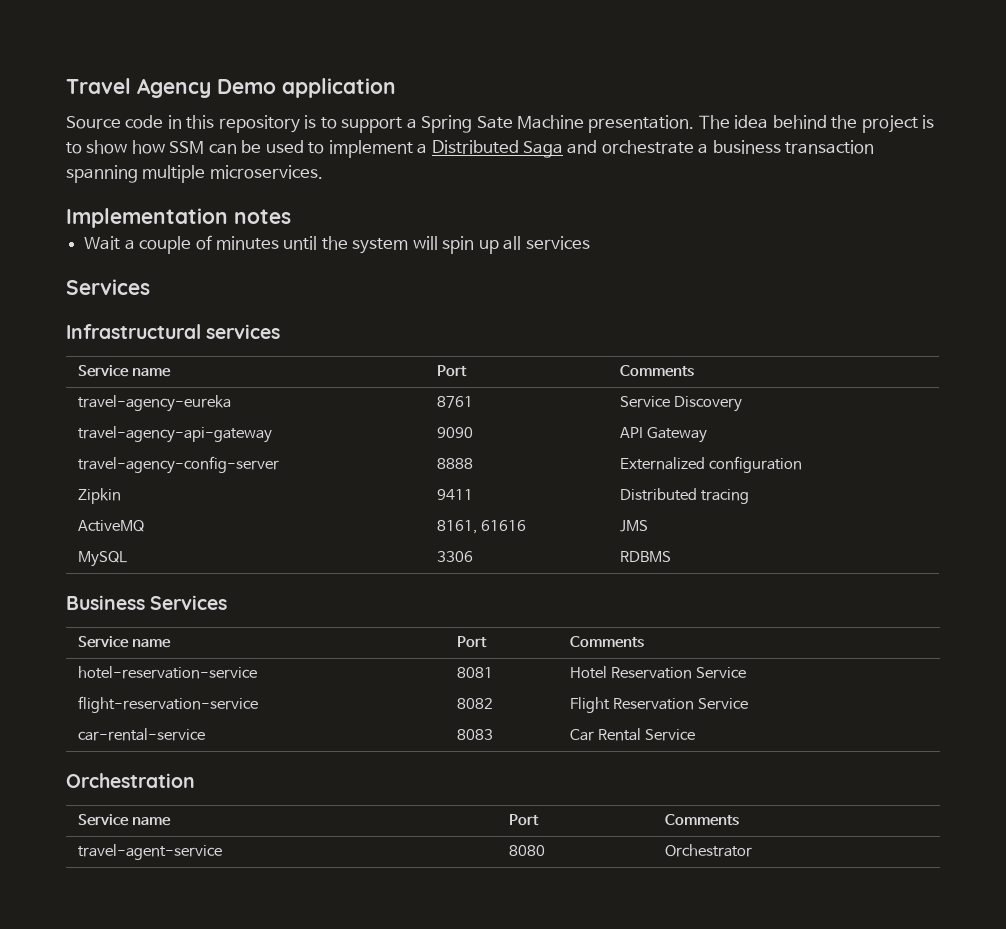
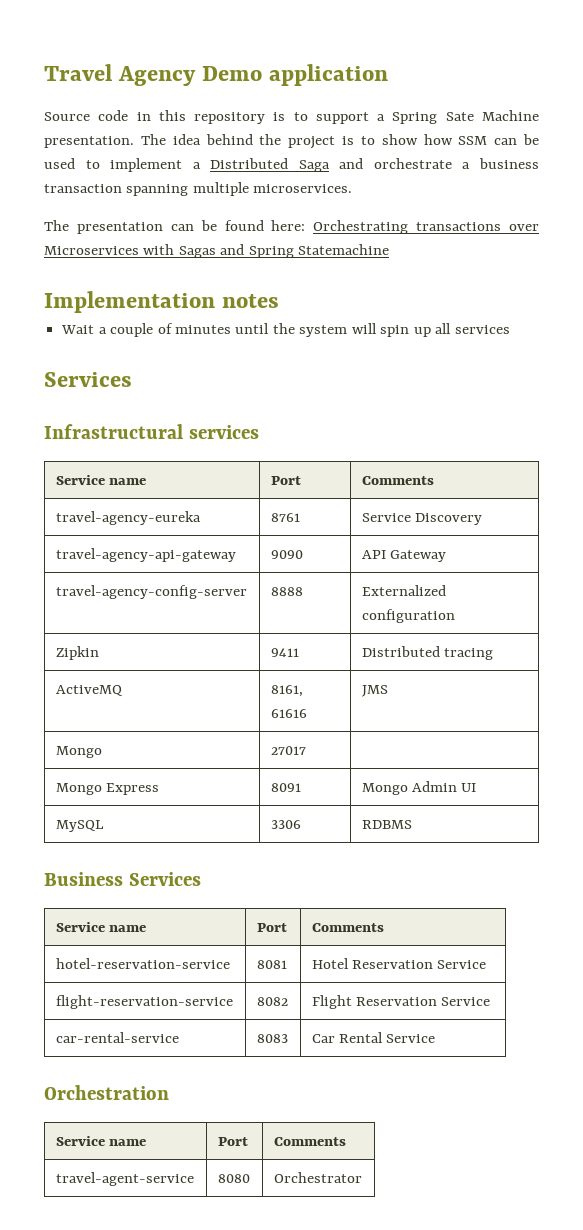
+ The presentation can be found here: Orchestrating transactions over Microservices with Sagas and Spring Statemachine
+ Mongo | 27017 |
+ Mongo Express | 8091 | Mongo Admin UI

